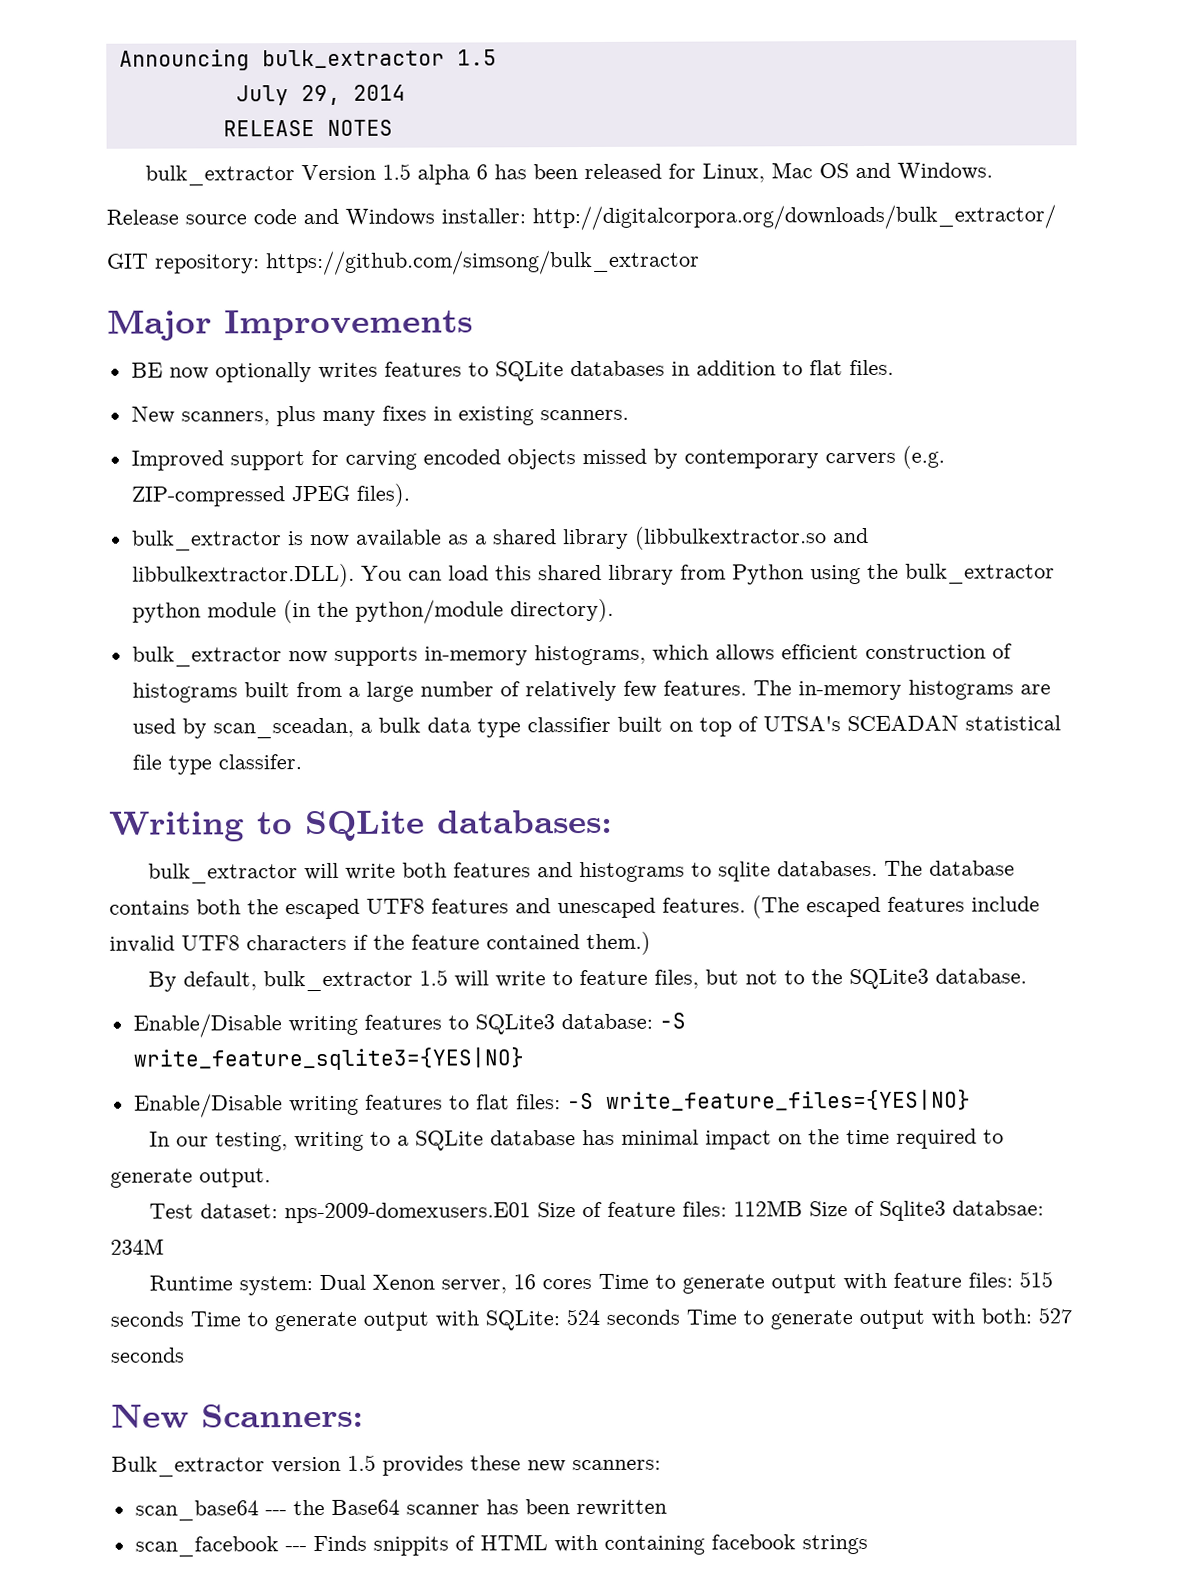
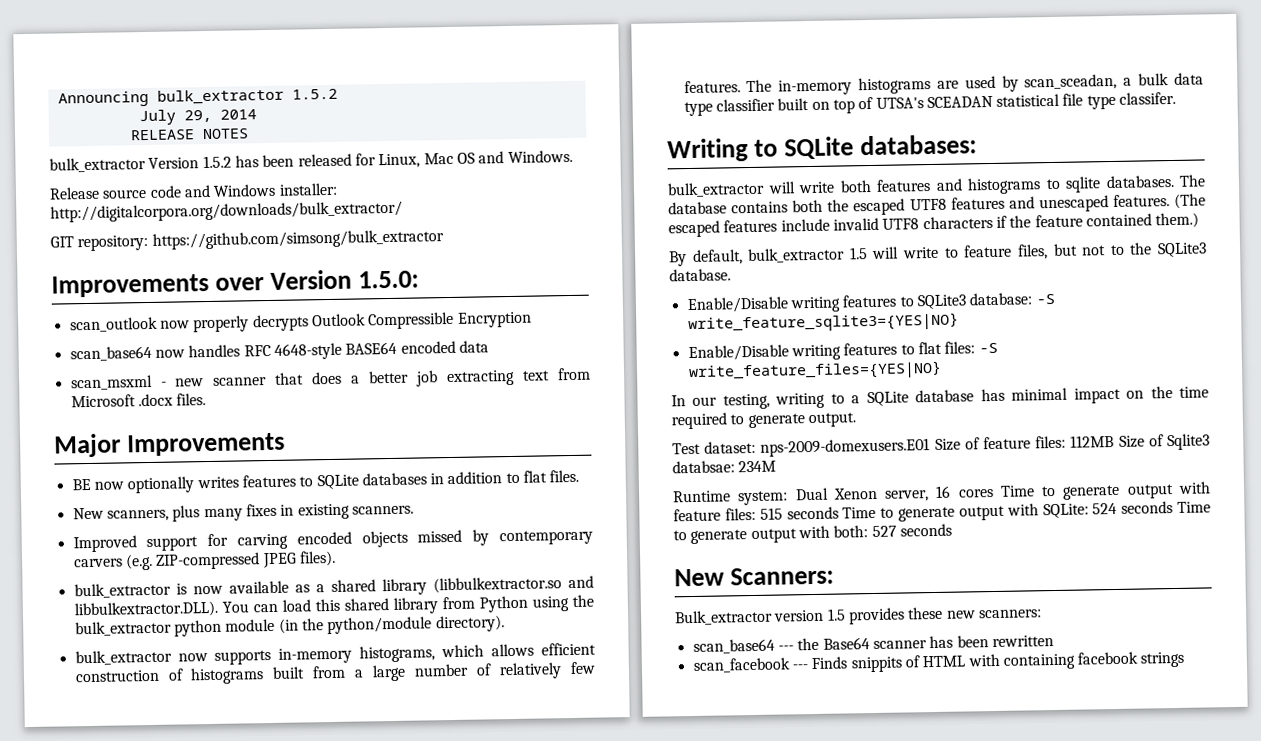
- Announcing bulk_extractor 1.5
+ Announcing bulk_extractor 1.5.2
- bulk_extractor Version 1.5 alpha 6 has been released for Linux, Mac OS and Windows.
+ bulk_extractor Version 1.5.2 has been released for Linux, Mac OS and Windows.
+ Improvements over Version 1.5.0:
+ scan_outlook now properly decrypts Outlook Compressible Encryption
+ scan_base64 now handles RFC 4648-style BASE64 encoded data
+ scan_msxml - new scanner that does a better job extracting text from Microsoft .docx files.

